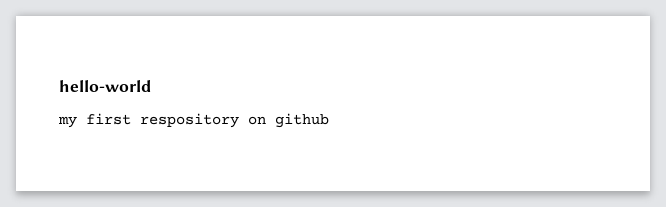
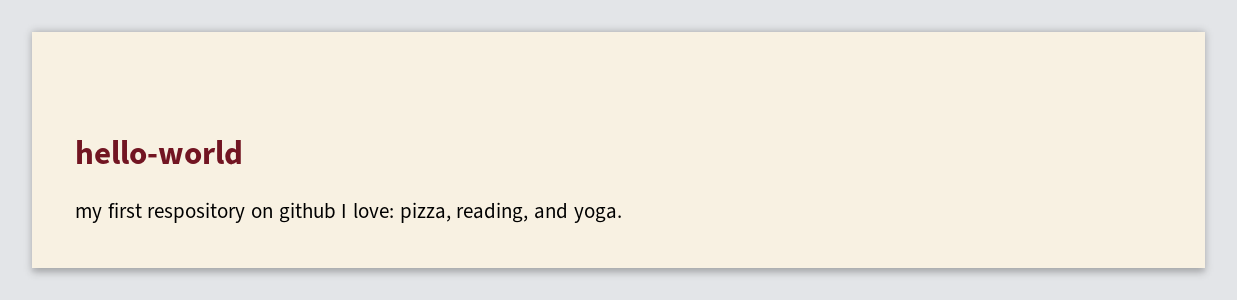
- my first respository on github
+ my first respository on github I love: pizza, reading, and yoga.

